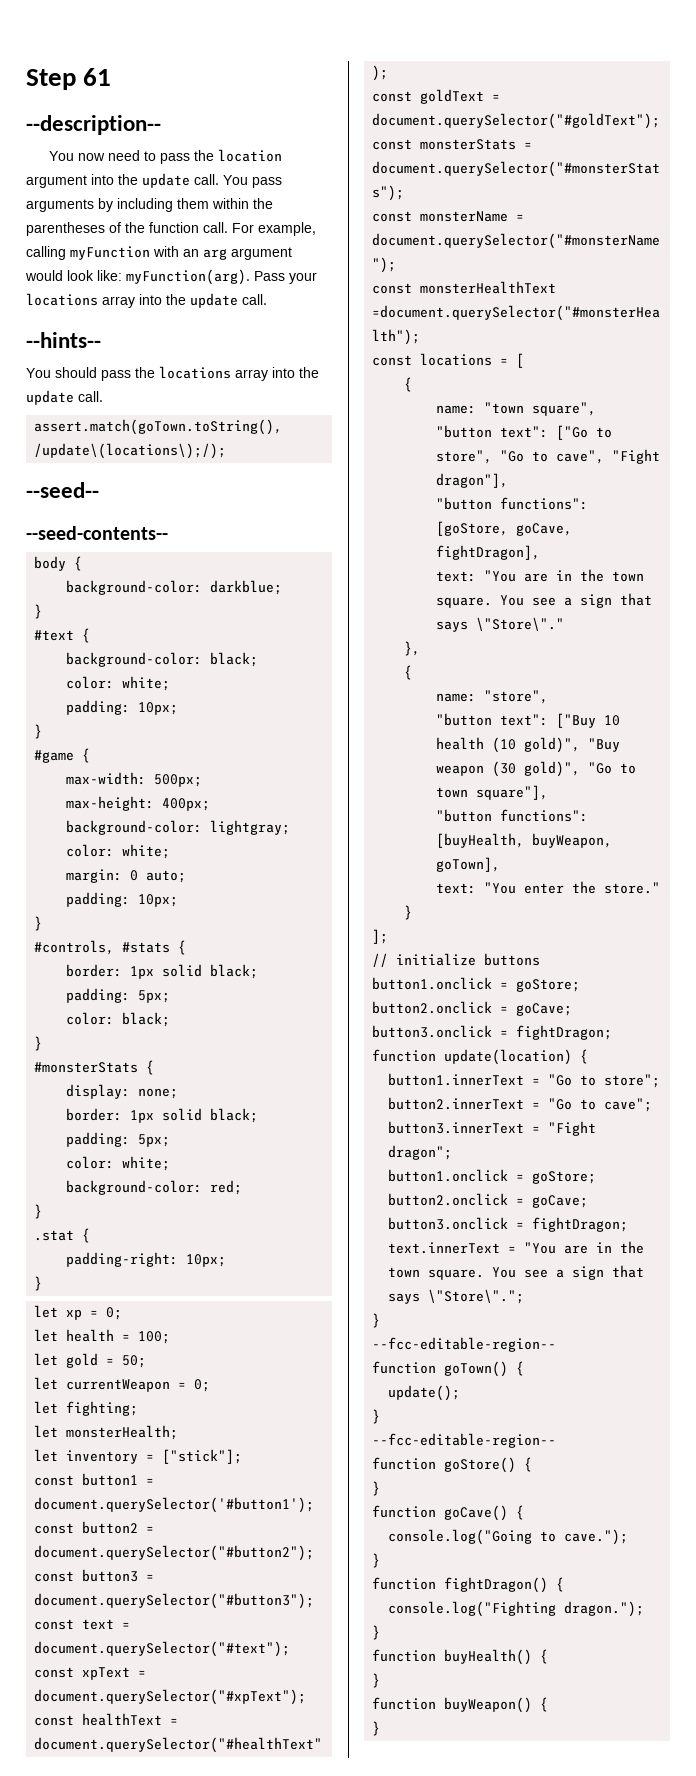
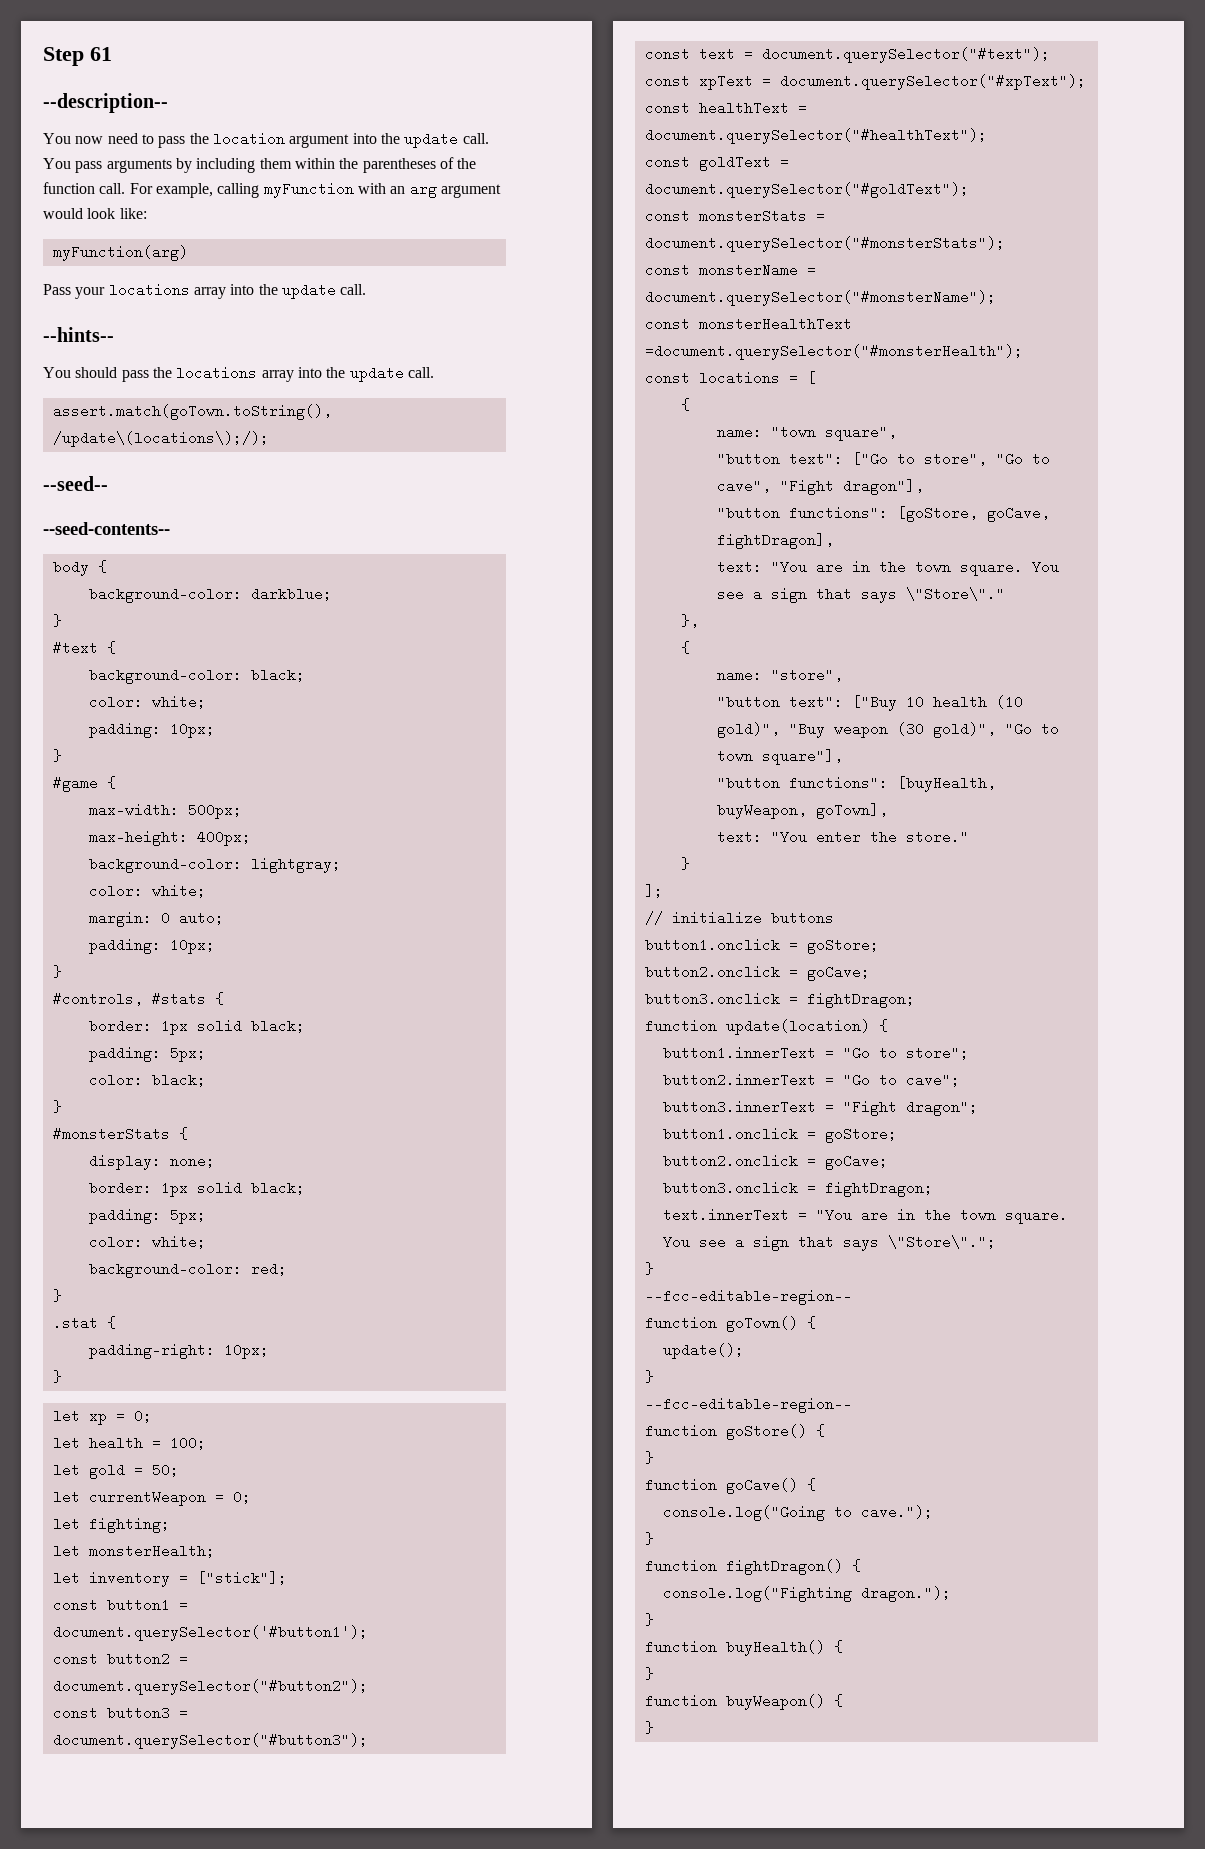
- For example, calling myFunction with an arg argument would look like: myFunction(arg). Pass your locations array into the update call.
+ For example, calling myFunction with an arg argument would look like:
+ myFunction(arg)
+ Pass your locations array into the update call.

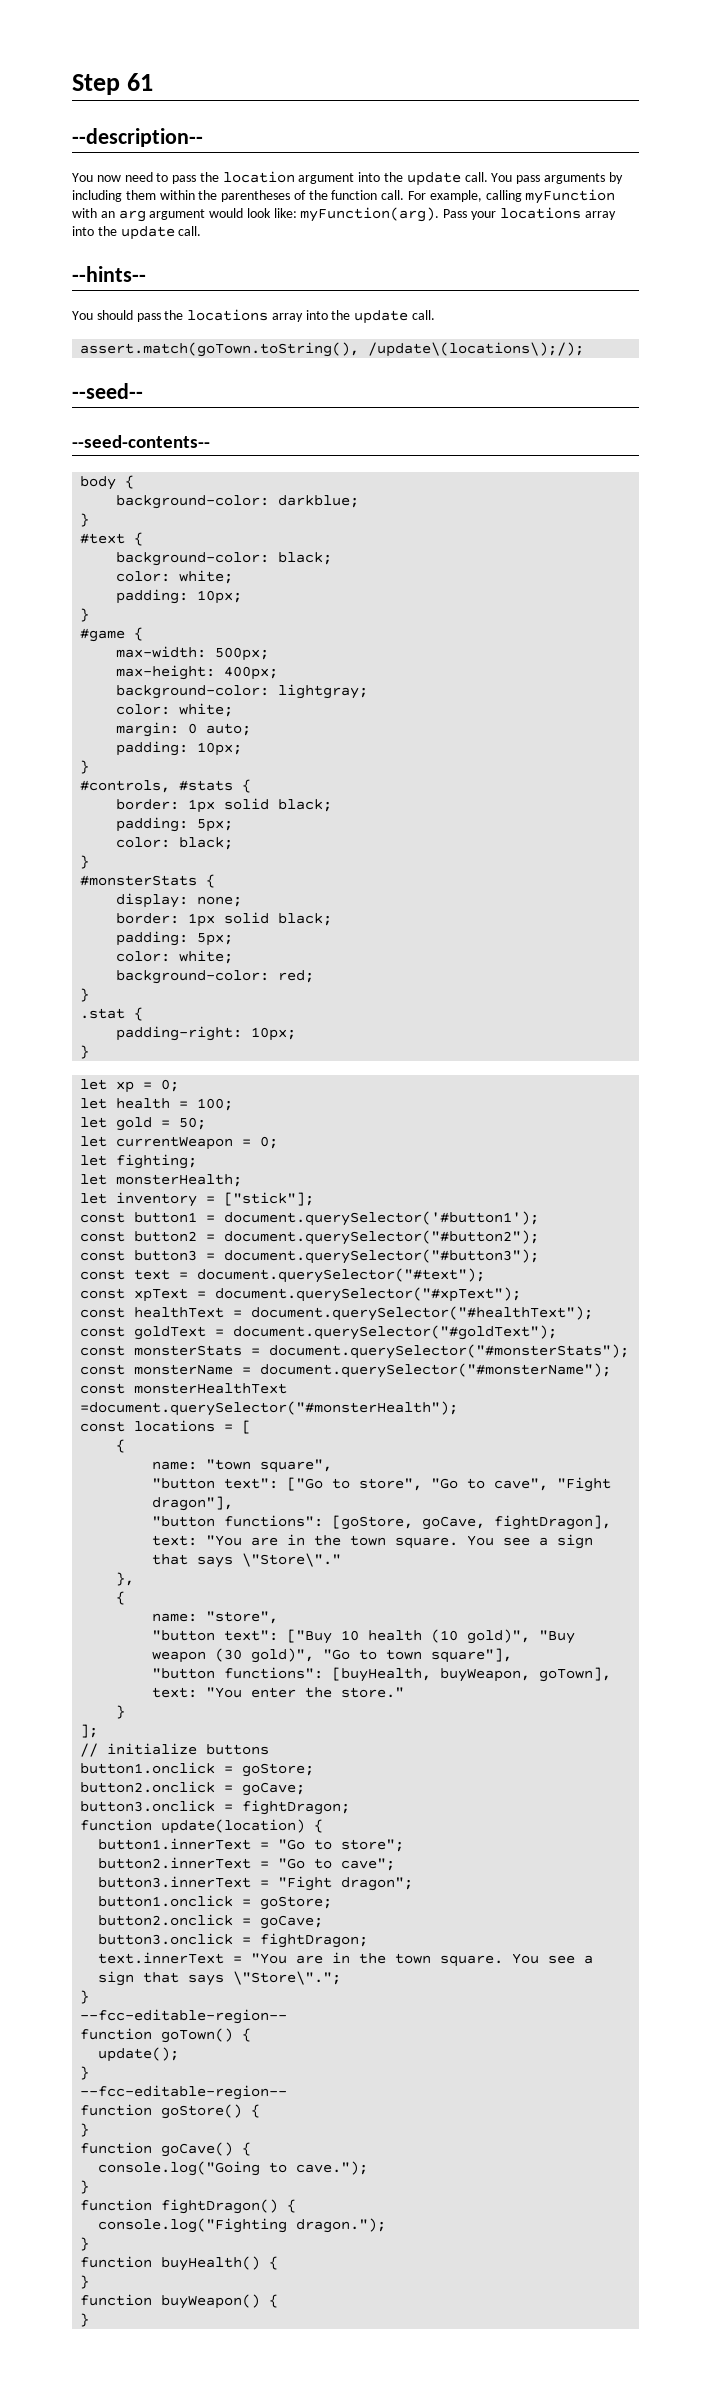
- For example, calling myFunction with an arg argument would look like:
- myFunction(arg)
- Pass your locations array into the update call.
+ For example, calling myFunction with an arg argument would look like: myFunction(arg). Pass your locations array into the update call.

